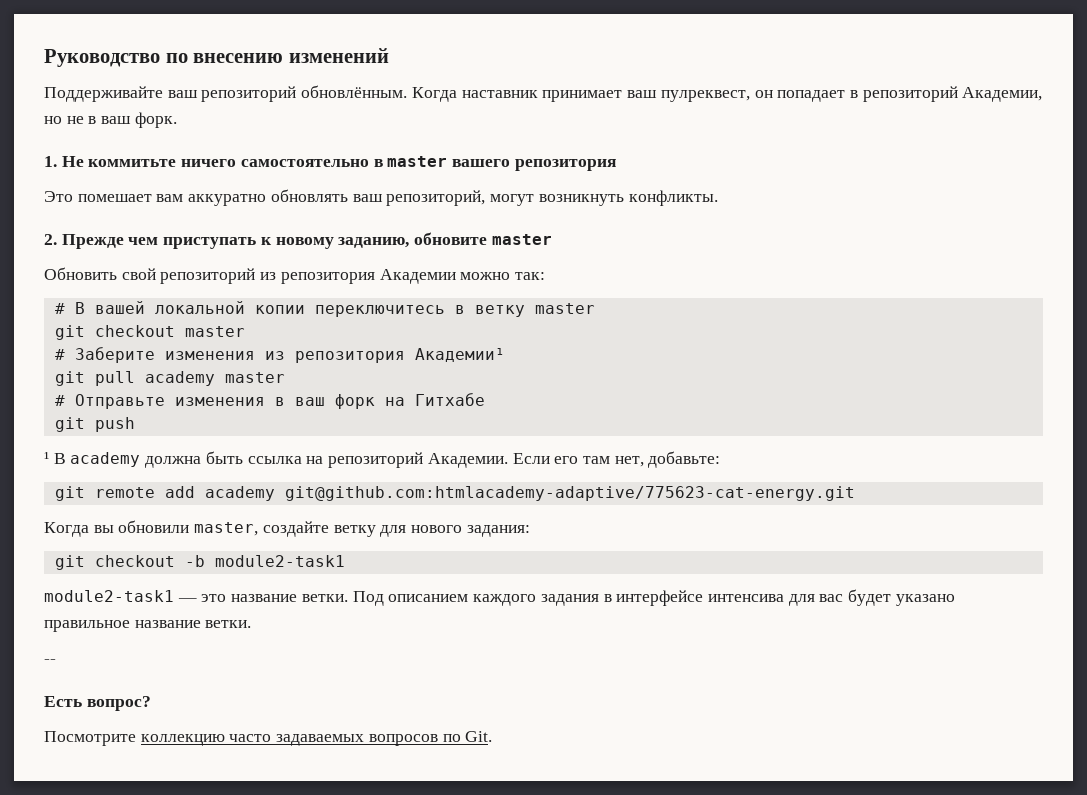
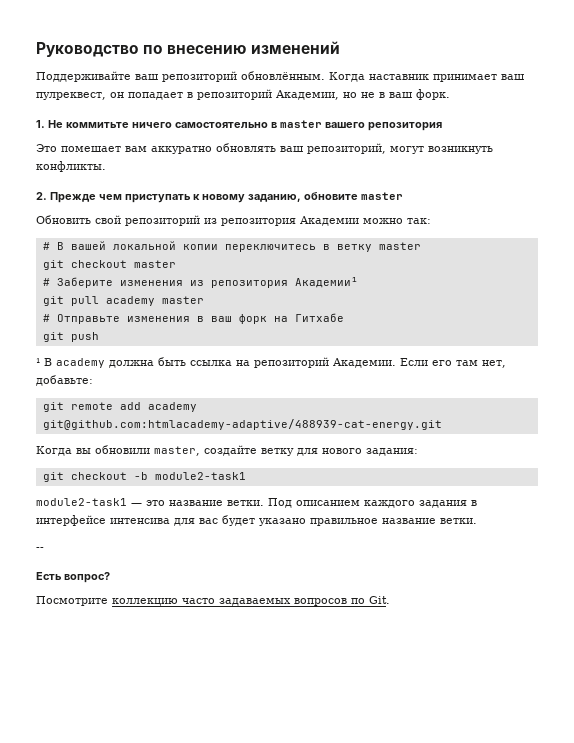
- git remote add academy git@github.com:htmlacademy-adaptive/775623-cat-energy.git
+ git remote add academy git@github.com:htmlacademy-adaptive/488939-cat-energy.git

